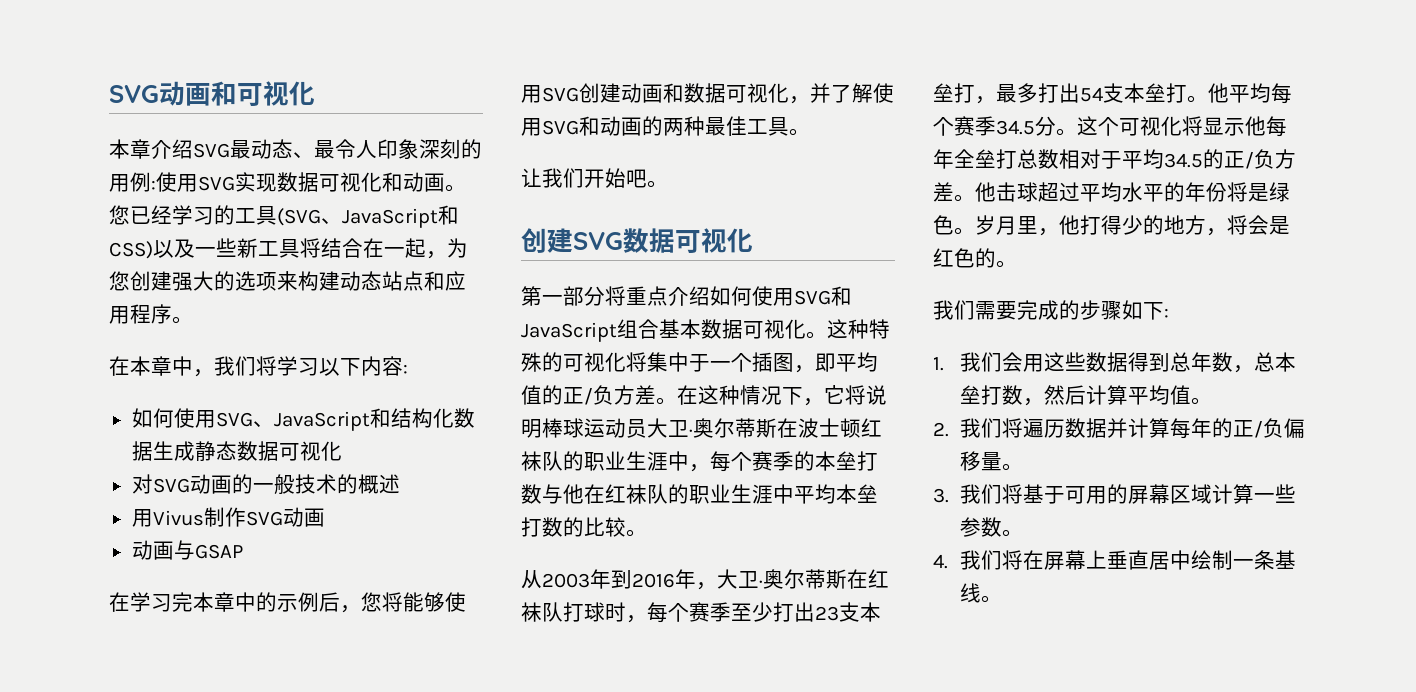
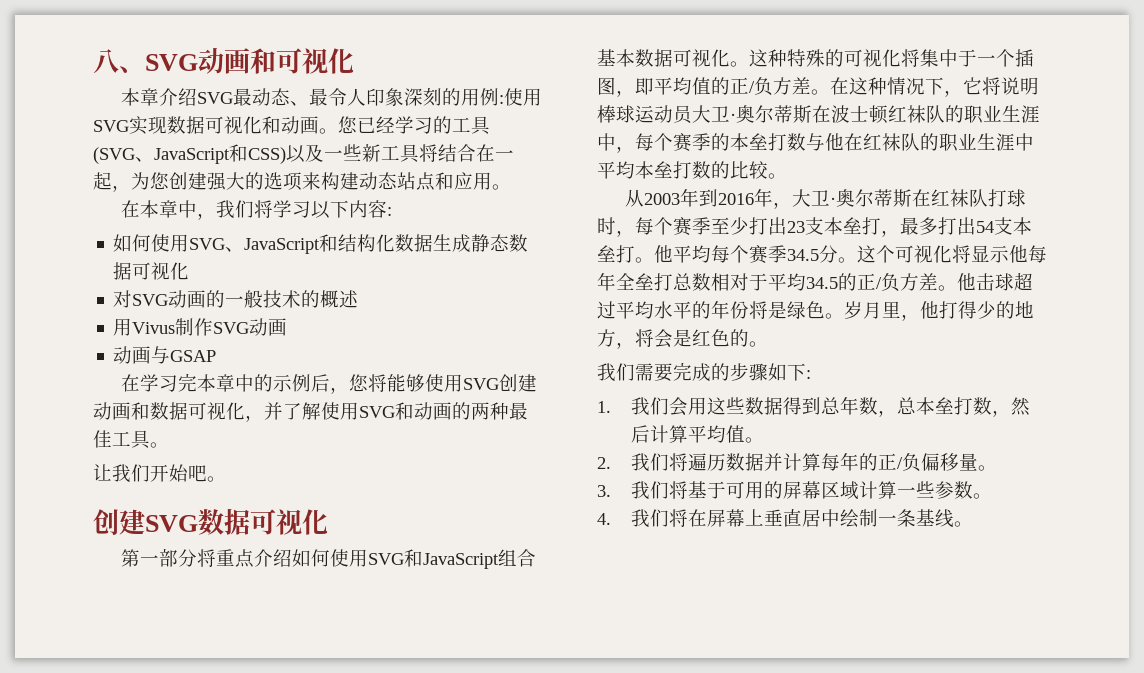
- SVG动画和可视化
+ 八、SVG动画和可视化
- 您已经学习的工具(SVG、JavaScript和CSS)以及一些新工具将结合在一起，为您创建强大的选项来构建动态站点和应用程序。
+ 您已经学习的工具(SVG、JavaScript和CSS)以及一些新工具将结合在一起，为您创建强大的选项来构建动态站点和应用。

